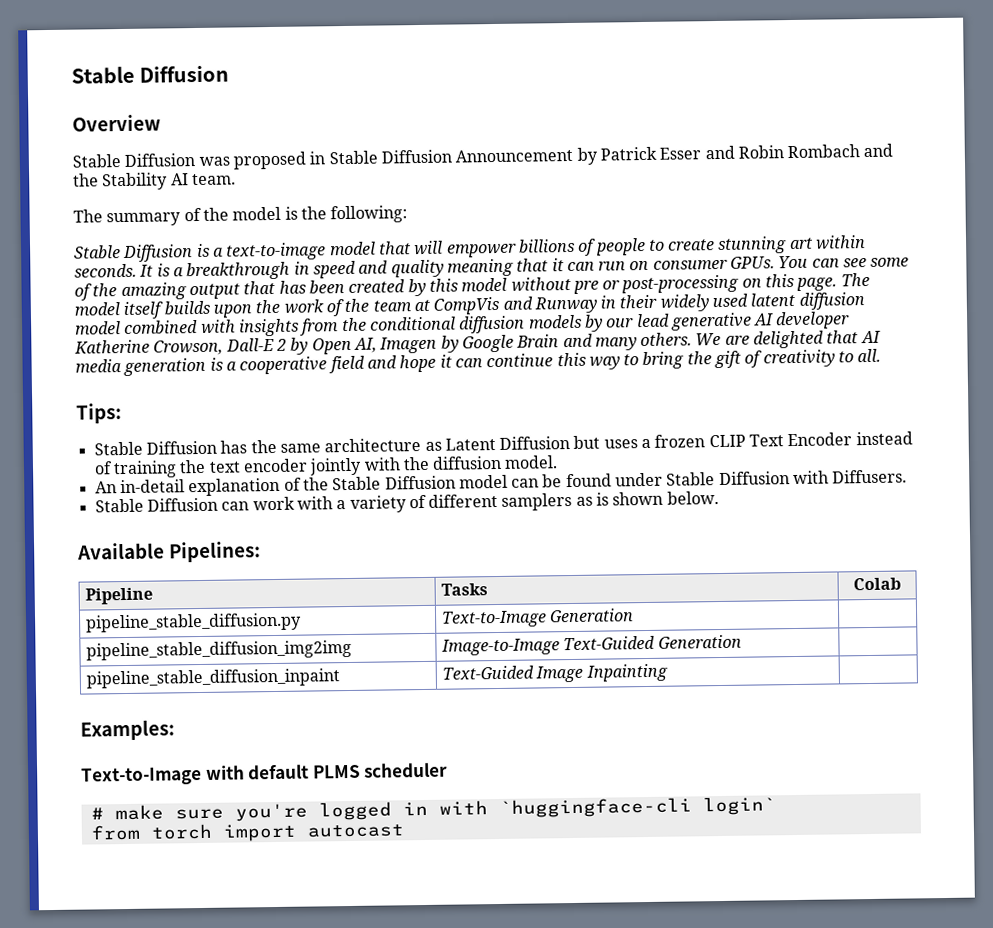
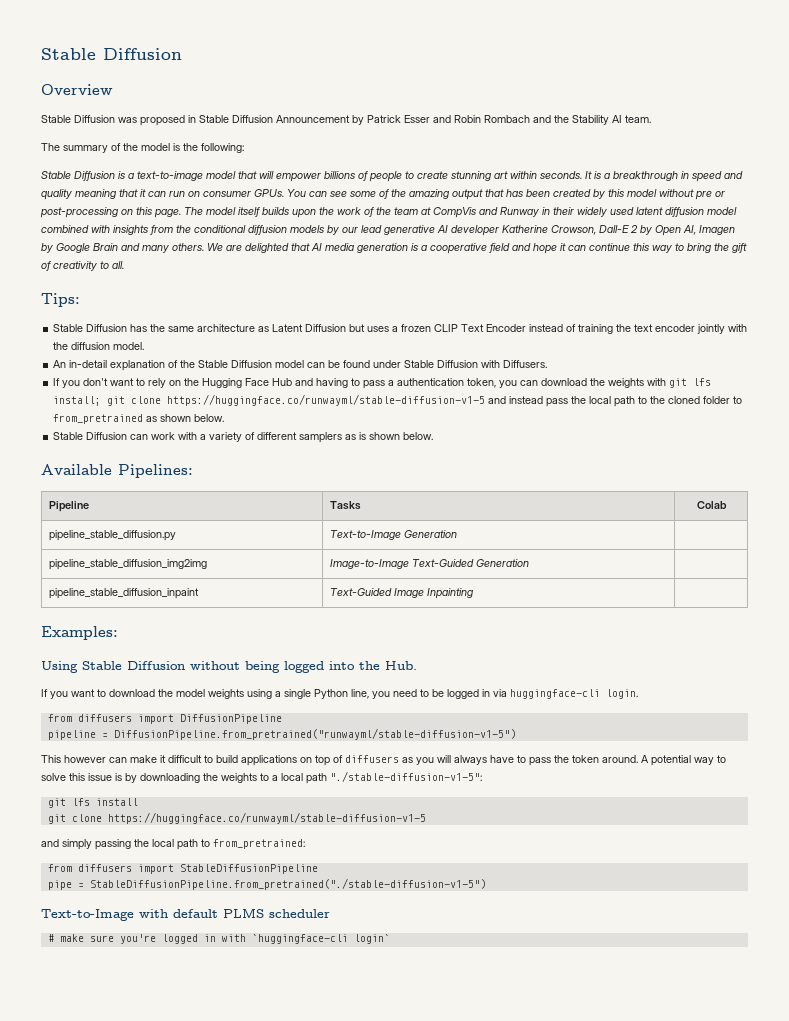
+ If you don't want to rely on the Hugging Face Hub and having to pass a authentication token, you can download the weights with git lfs install; git clone https://huggingface.co/runwayml/stable-diffusion-v1-5 and instead pass the local path to the cloned folder to from_pretrained as shown below.
+ Using Stable Diffusion without being logged into the Hub.
+ If you want to download the model weights using a single Python line, you need to be logged in via huggingface-cli login.
+ from diffusers import DiffusionPipeline
+ pipeline = DiffusionPipeline.from_pretrained("runwayml/stable-diffusion-v1-5")
+ This however can make it difficult to build applications on top of diffusers as you will always have to pass the token around. A potential way to solve this issue is by downloading the weights to a local path "./stable-diffusion-v1-5":
+ git lfs install
+ git clone https://huggingface.co/runwayml/stable-diffusion-v1-5
+ and simply passing the local path to from_pretrained:
+ from diffusers import StableDiffusionPipeline
+ pipe = StableDiffusionPipeline.from_pretrained("./stable-diffusion-v1-5")
- from torch import autocast

